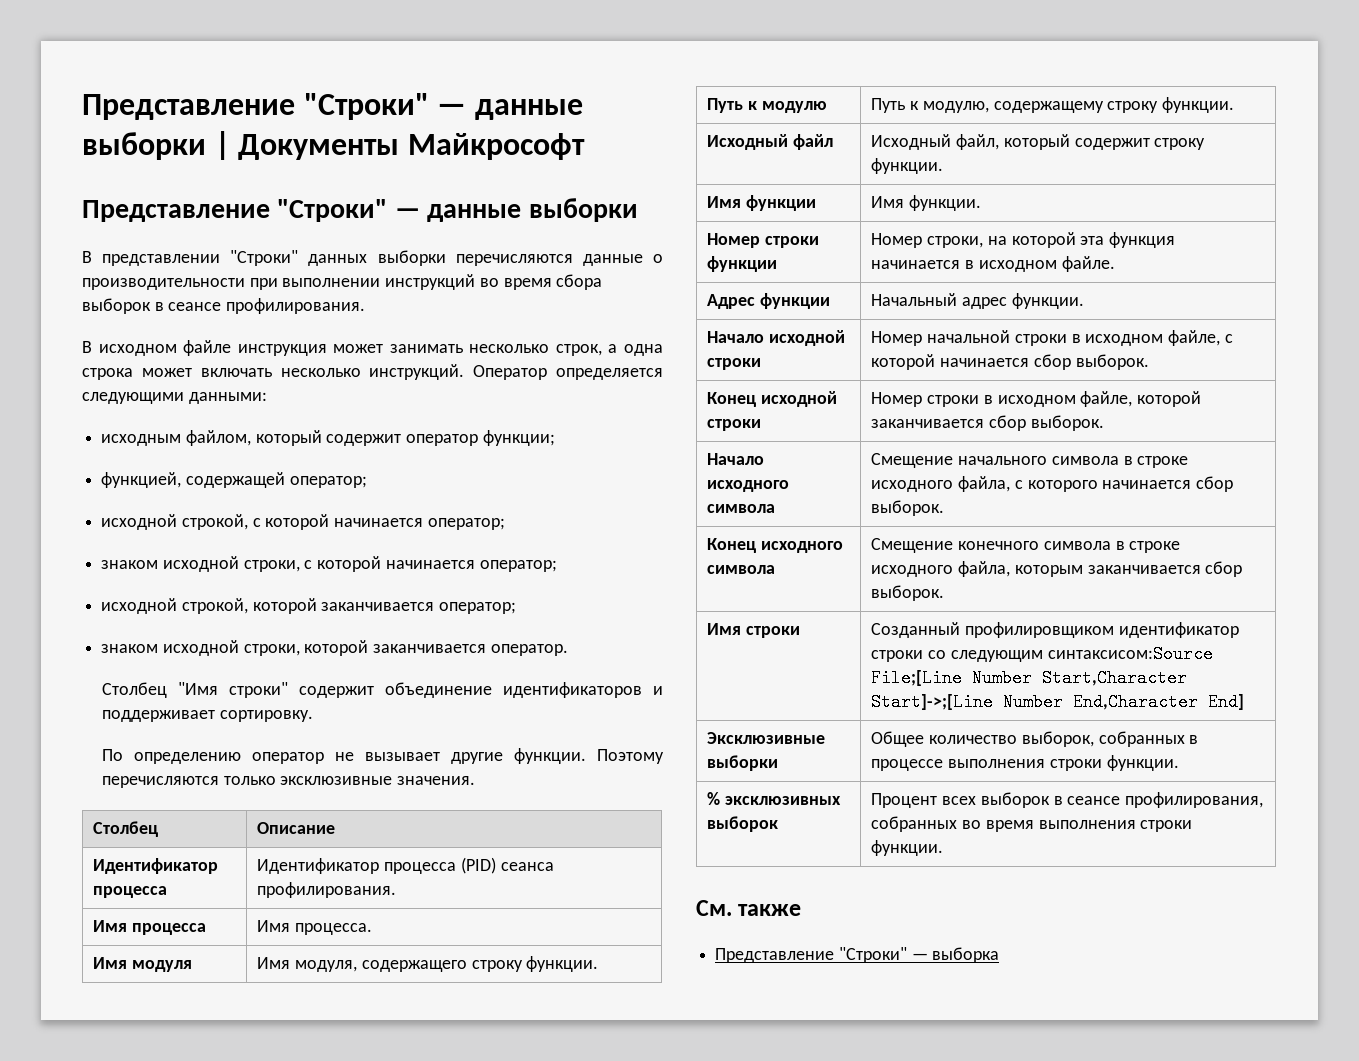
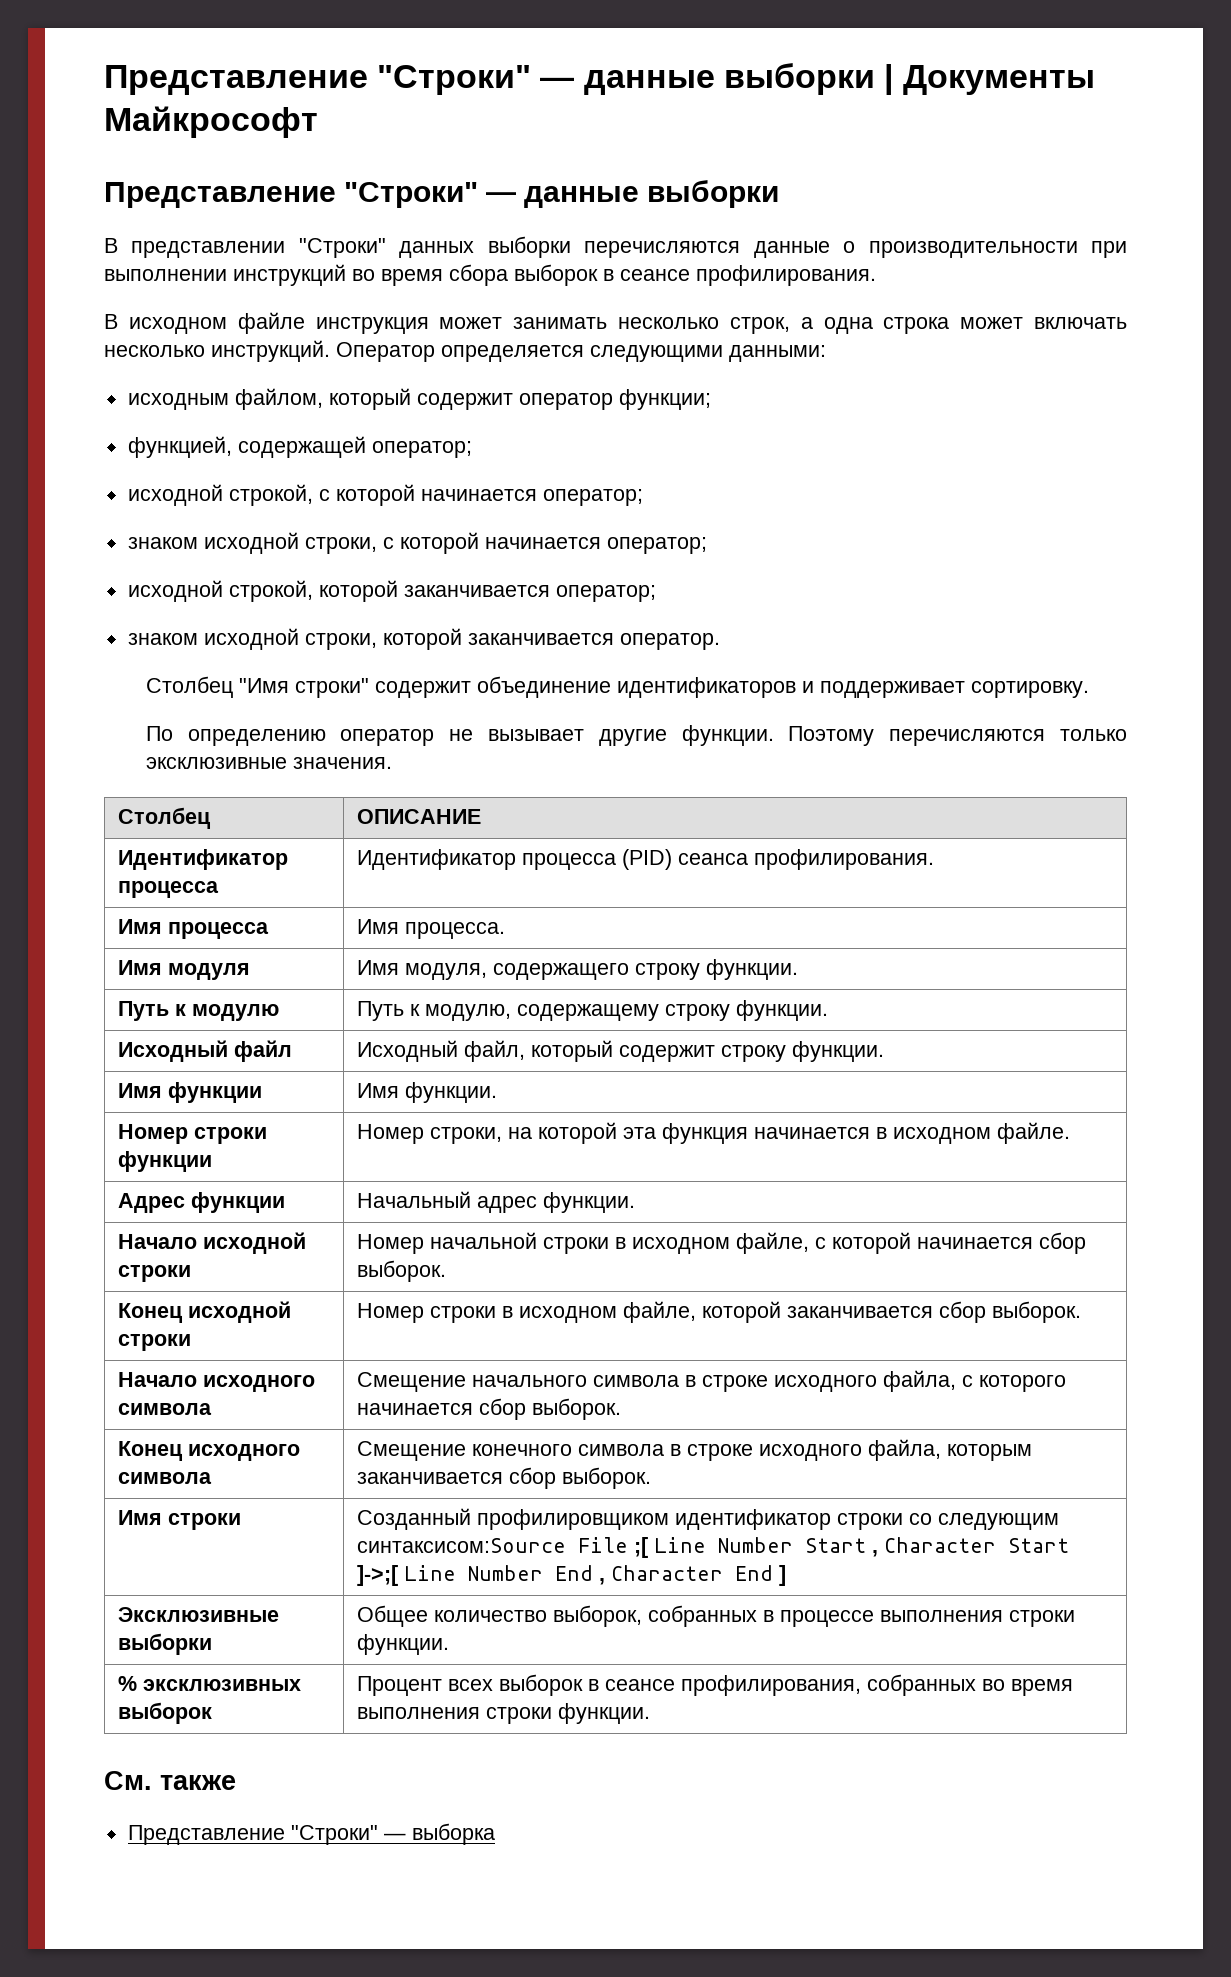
- Столбец | Описание
+ Столбец | ОПИСАНИЕ
- Имя строки | Созданный профилировщиком идентификатор строки со следующим синтаксисом:Source File;[Line Number Start,Character Start]->;[Line Number End,Character End]
+ Имя строки | Созданный профилировщиком идентификатор строки со следующим синтаксисом:Source File ;[ Line Number Start , Character Start ]->;[ Line Number End , Character End ]

